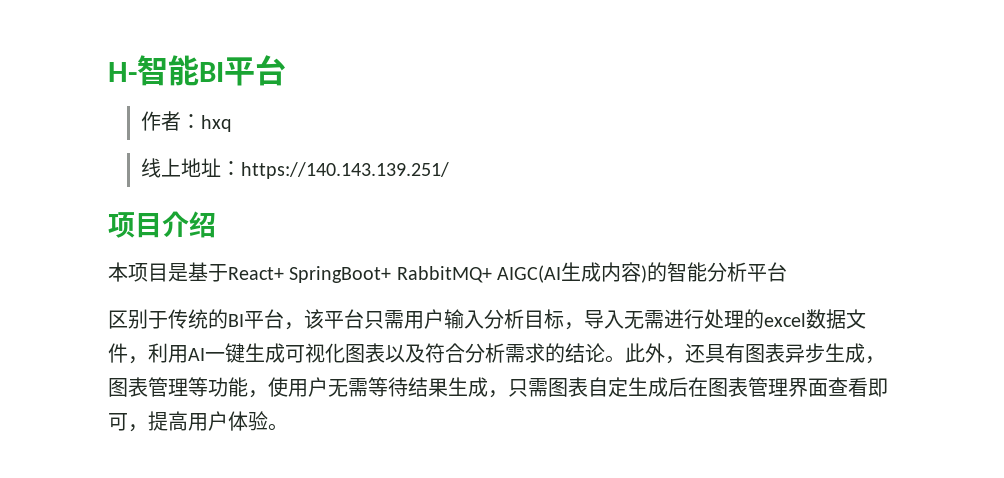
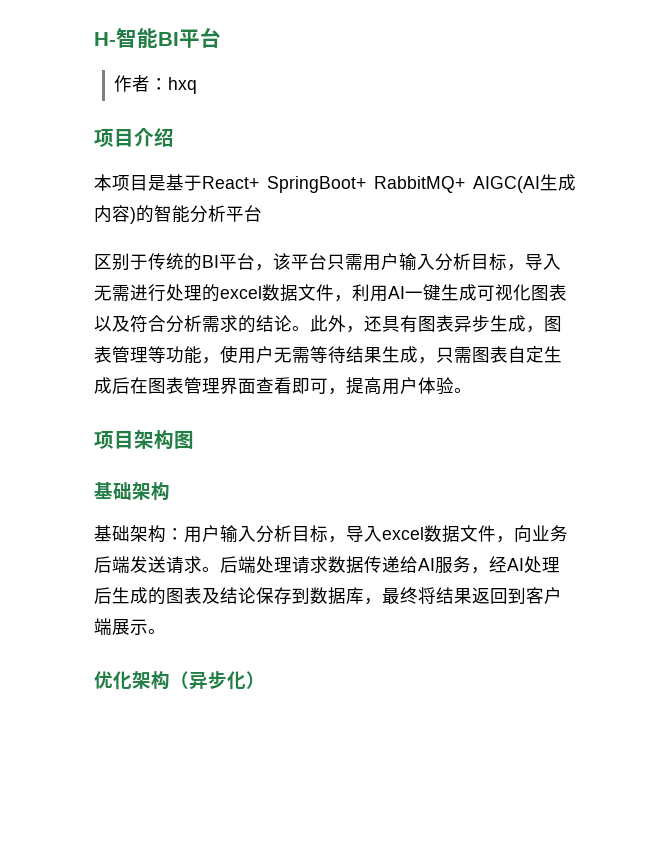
- 线上地址：https://140.143.139.251/
+ 项目架构图
+ 基础架构
+ 基础架构：用户输入分析目标，导入excel数据文件，向业务后端发送请求。后端处理请求数据传递给AI服务，经AI处理后生成的图表及结论保存到数据库，最终将结果返回到客户端展示。
+ 优化架构（异步化）

